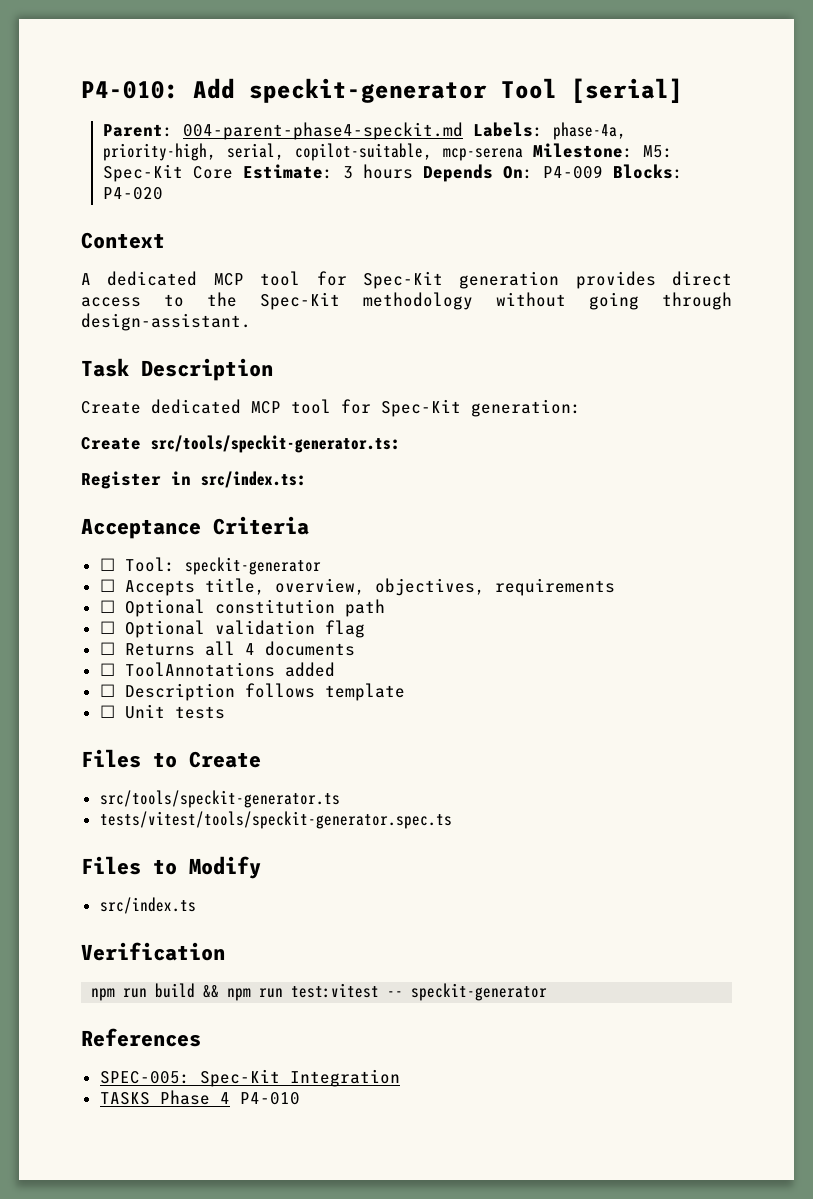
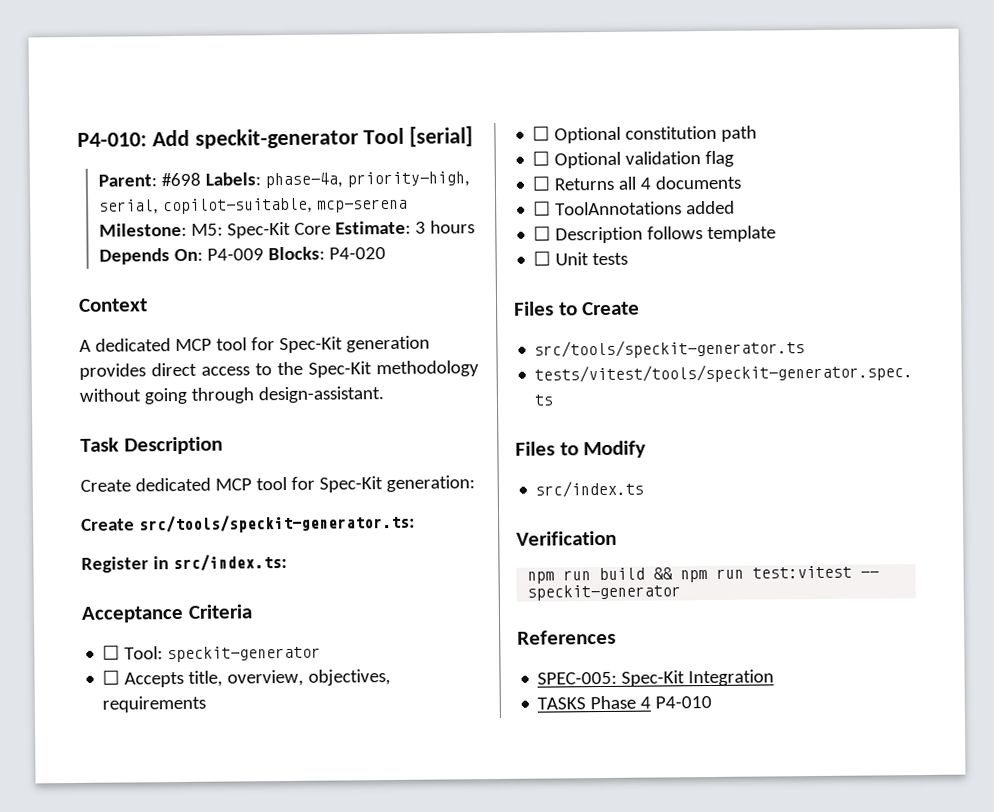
- Parent: 004-parent-phase4-speckit.md Labels: phase-4a, priority-high, serial, copilot-suitable, mcp-serena Milestone: M5: Spec-Kit Core Estimate: 3 hours Depends On: P4-009 Blocks: P4-020
+ Parent: #698 Labels: phase-4a, priority-high, serial, copilot-suitable, mcp-serena Milestone: M5: Spec-Kit Core Estimate: 3 hours Depends On: P4-009 Blocks: P4-020

